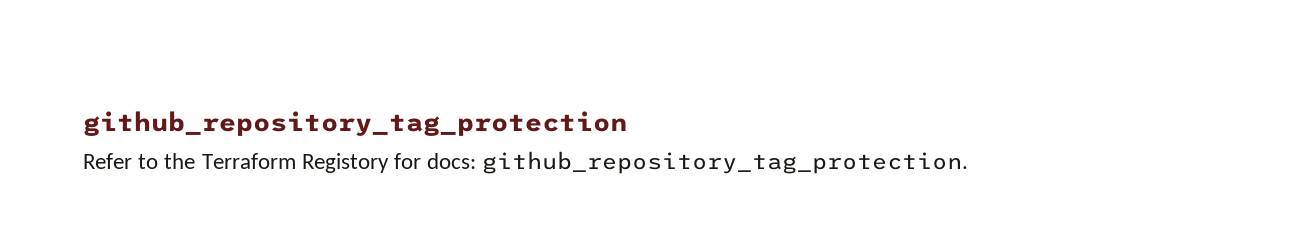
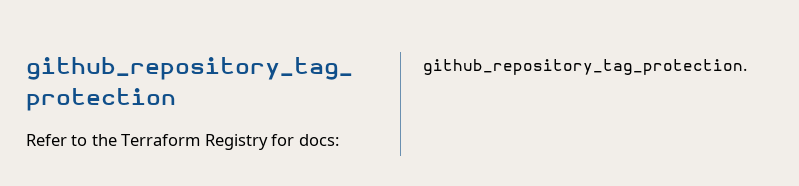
- Refer to the Terraform Registory for docs: github_repository_tag_protection.
+ Refer to the Terraform Registry for docs: github_repository_tag_protection.

